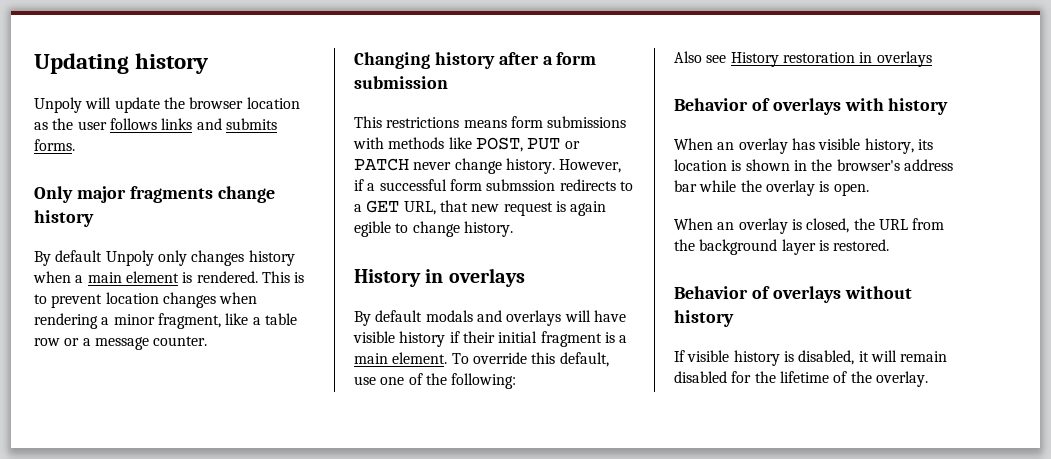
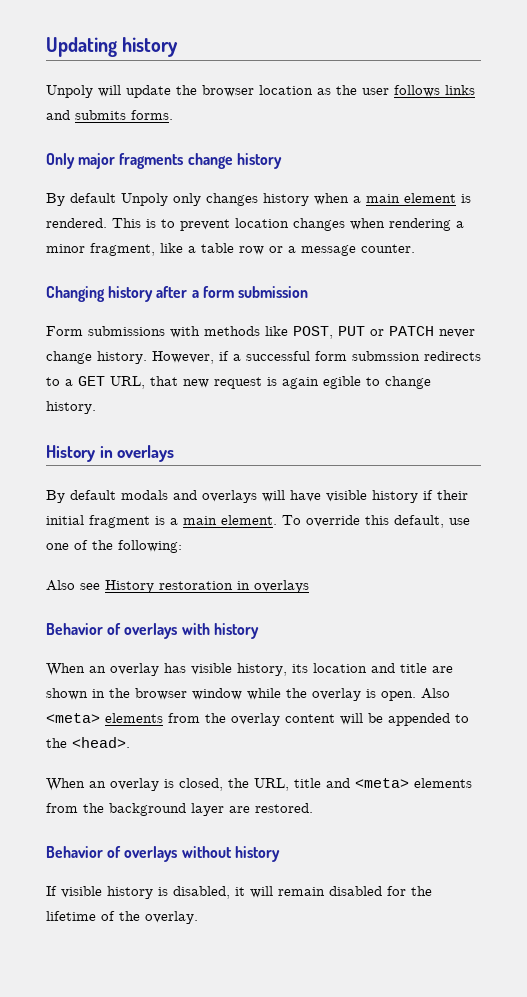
- This restrictions means form submissions with methods like POST, PUT or PATCH never change history.
+ Form submissions with methods like POST, PUT or PATCH never change history.
- When an overlay has visible history, its location is shown in the browser's address bar while the overlay is open.
+ When an overlay has visible history, its location and title are shown in the browser window while the overlay is open. Also <meta> elements from the overlay content will be appended to the <head>.
- When an overlay is closed, the URL from the background layer is restored.
+ When an overlay is closed, the URL, title and <meta> elements from the background layer are restored.

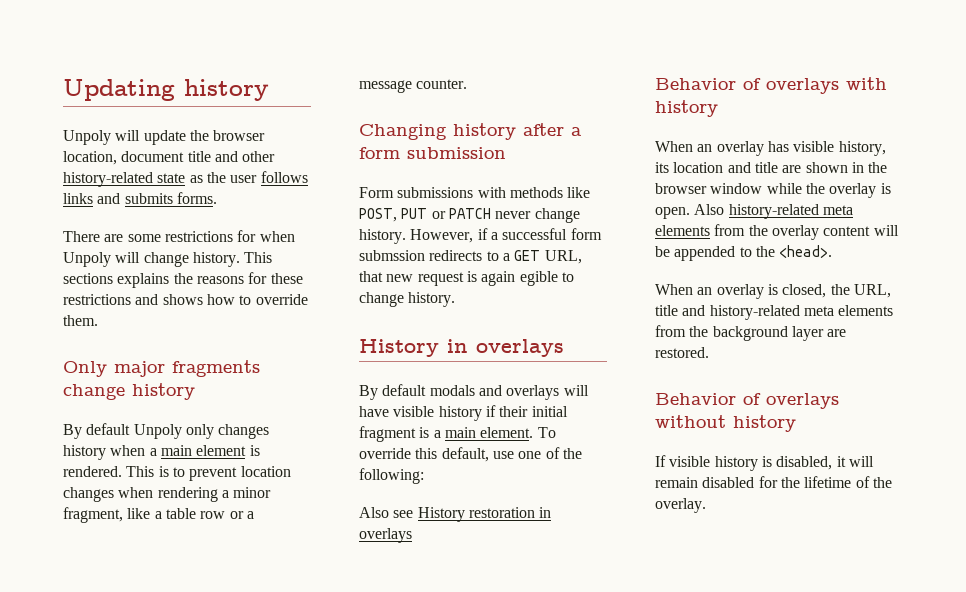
- Unpoly will update the browser location as the user follows links and submits forms.
+ Unpoly will update the browser location, document title and other history-related state as the user follows links and submits forms.
+ There are some restrictions for when Unpoly will change history. This sections explains the reasons for these restrictions and shows how to override them.
- Also <meta> elements from the overlay content will be appended to the <head>.
+ Also history-related meta elements from the overlay content will be appended to the <head>.
- When an overlay is closed, the URL, title and <meta> elements from the background layer are restored.
+ When an overlay is closed, the URL, title and history-related meta elements from the background layer are restored.

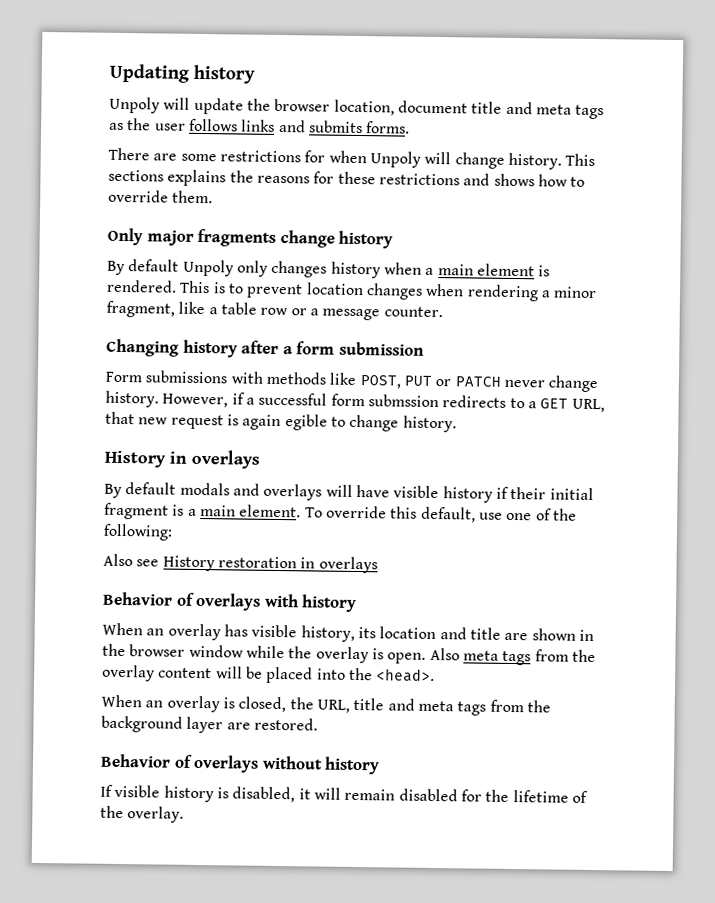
- Unpoly will update the browser location, document title and other history-related state as the user follows links and submits forms.
+ Unpoly will update the browser location, document title and meta tags as the user follows links and submits forms.
- Also history-related meta elements from the overlay content will be appended to the <head>.
+ Also meta tags from the overlay content will be placed into the <head>.
- When an overlay is closed, the URL, title and history-related meta elements from the background layer are restored.
+ When an overlay is closed, the URL, title and meta tags from the background layer are restored.

